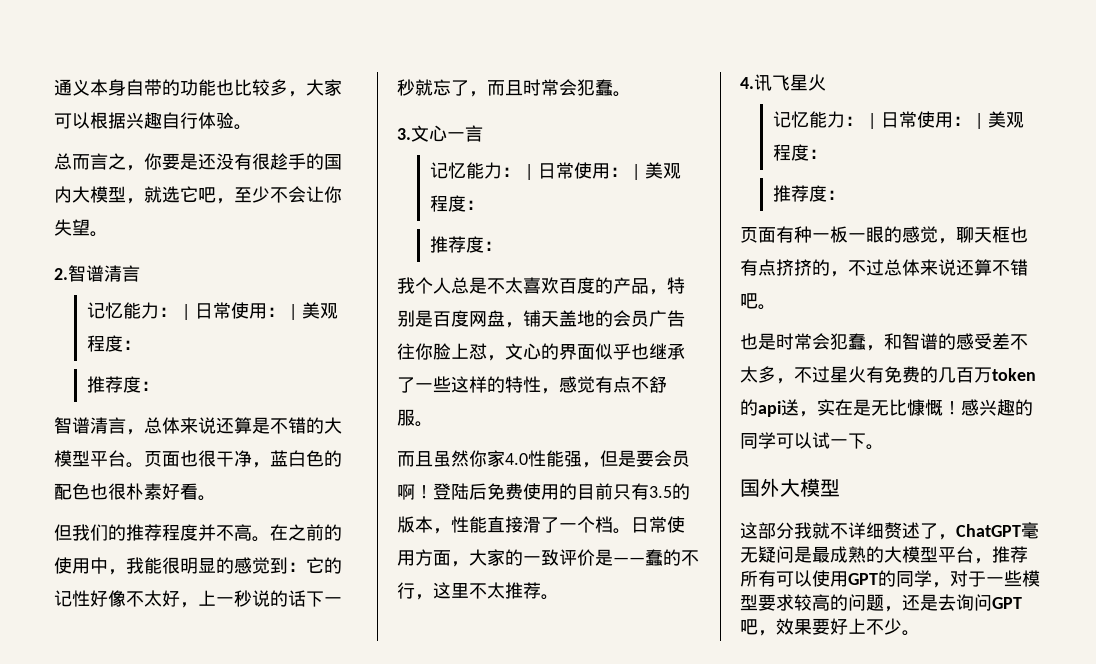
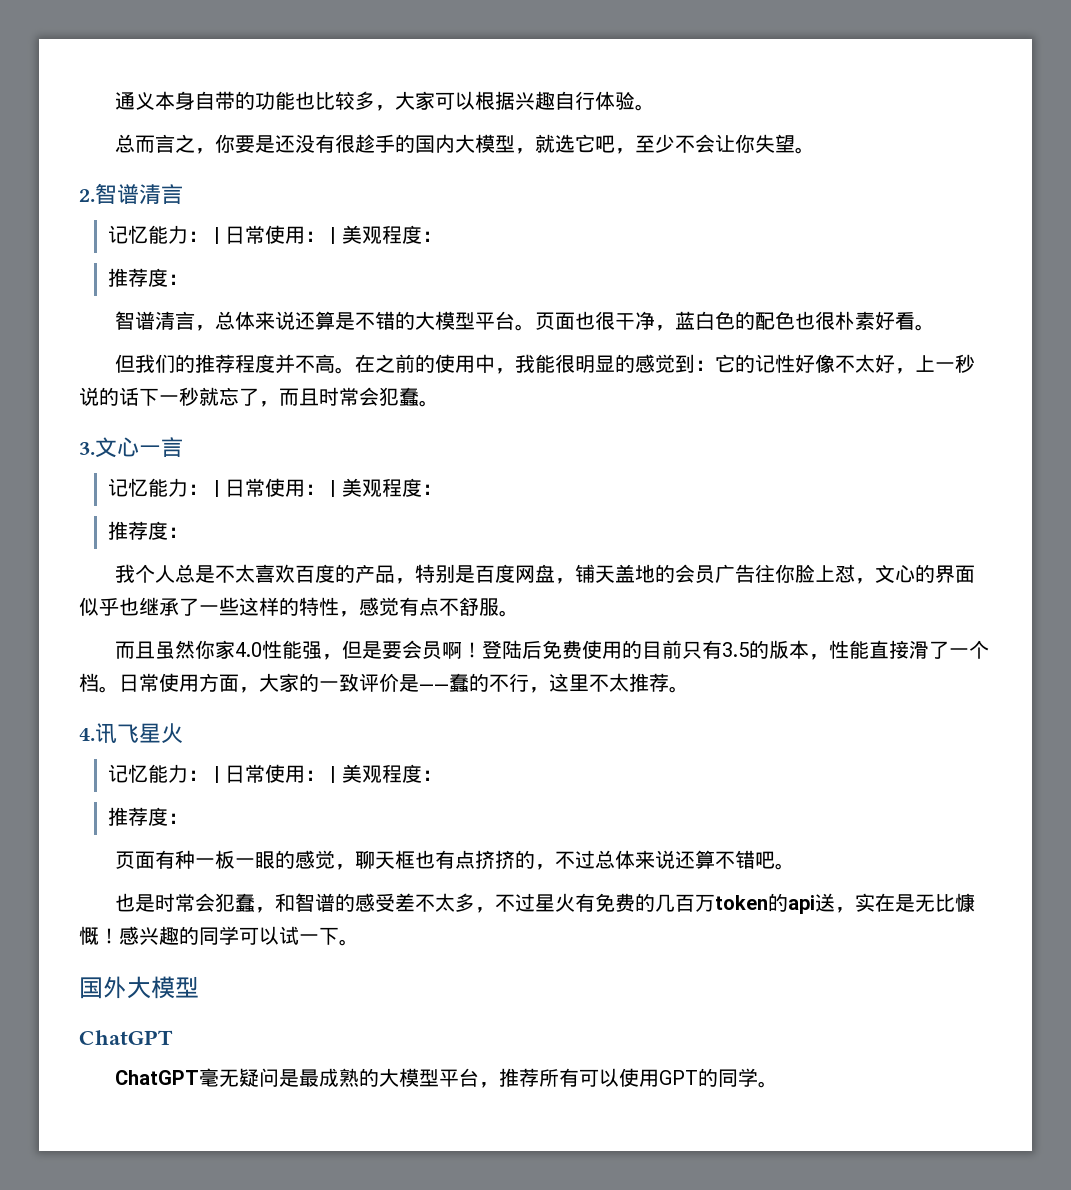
  国外大模型
- 这部分我就不详细赘述了，ChatGPT毫无疑问是最成熟的大模型平台，推荐所有可以使用GPT的同学，对于一些模型要求较高的问题，还是去询问GPT吧，效果要好上不少。
+ ChatGPT
+ ChatGPT毫无疑问是最成熟的大模型平台，推荐所有可以使用GPT的同学。

